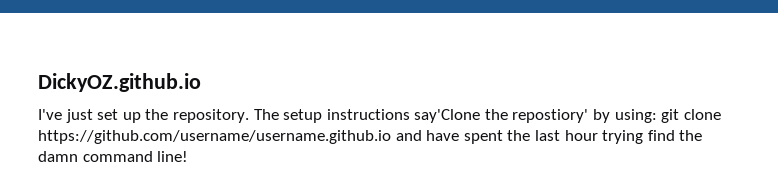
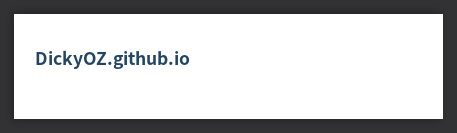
- I've just set up the repository. The setup instructions say'Clone the repostiory' by using: git clone https://github.com/username/username.github.io and have spent the last hour trying find the damn command line!

